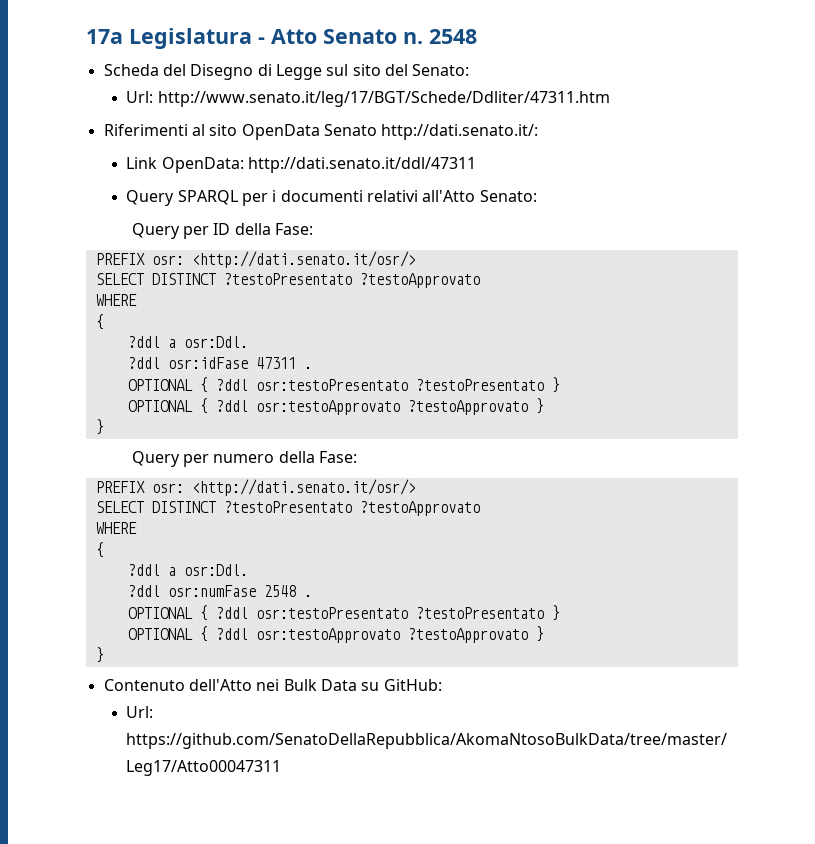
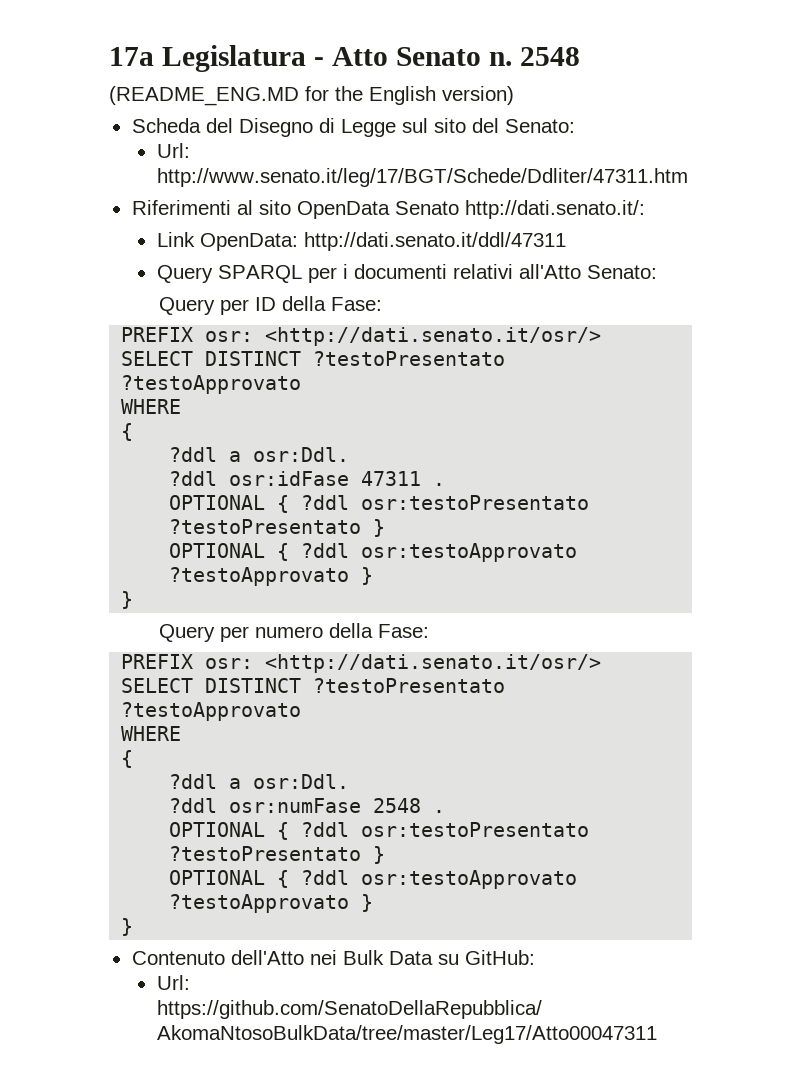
+ (README_ENG.MD for the English version)

